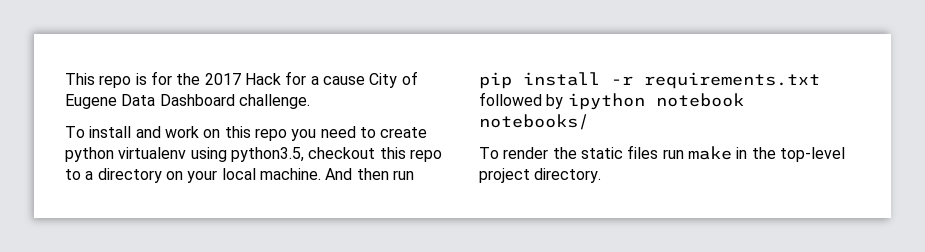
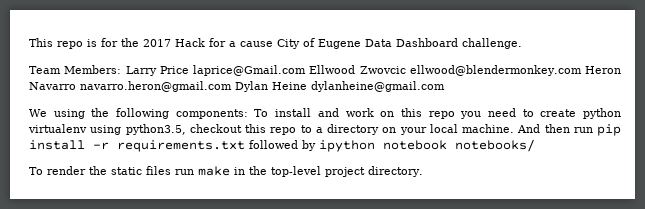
- To install and work on this repo you need to create python virtualenv using python3.5, checkout this repo to a directory on your local machine.
+ Team Members: Larry Price laprice@Gmail.com Ellwood Zwovcic ellwood@blendermonkey.com Heron Navarro navarro.heron@gmail.com Dylan Heine dylanheine@gmail.com
+ We using the following components: To install and work on this repo you need to create python virtualenv using python3.5, checkout this repo to a directory on your local machine.

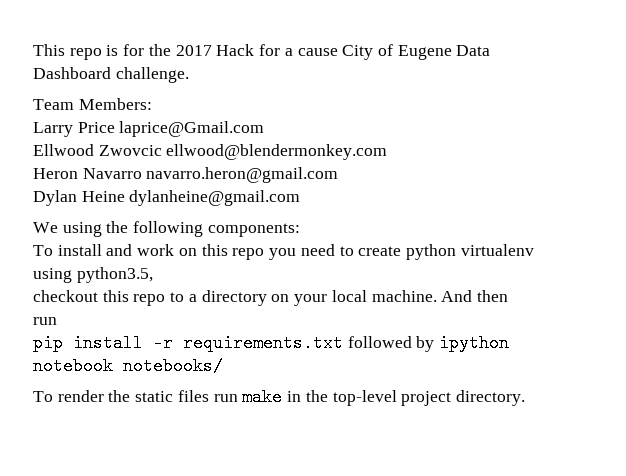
- Team Members: Larry Price laprice@Gmail.com Ellwood Zwovcic ellwood@blendermonkey.com Heron Navarro navarro.heron@gmail.com Dylan Heine dylanheine@gmail.com
+ Team Members:
+ Larry Price laprice@Gmail.com
+ Ellwood Zwovcic ellwood@blendermonkey.com
+ Heron Navarro navarro.heron@gmail.com
+ Dylan Heine dylanheine@gmail.com
- We using the following components: To install and work on this repo you need to create python virtualenv using python3.5, checkout this repo to a directory on your local machine.
+ We using the following components:
+ To install and work on this repo you need to create python virtualenv using python3.5,
+ checkout this repo to a directory on your local machine.
- And then run pip install -r requirements.txt followed by ipython notebook notebooks/
+ And then run
+ pip install -r requirements.txt followed by ipython notebook notebooks/

